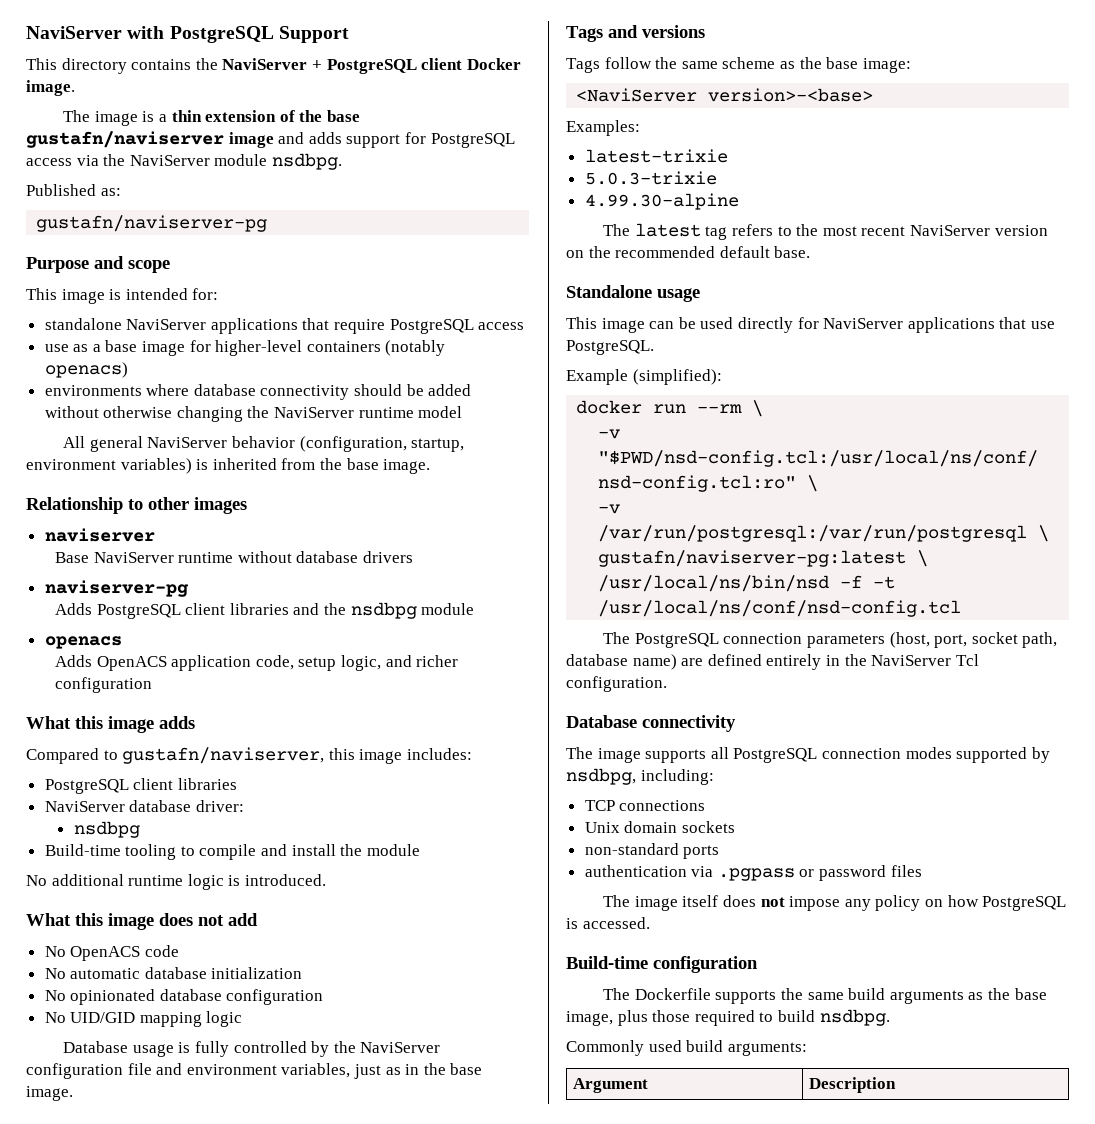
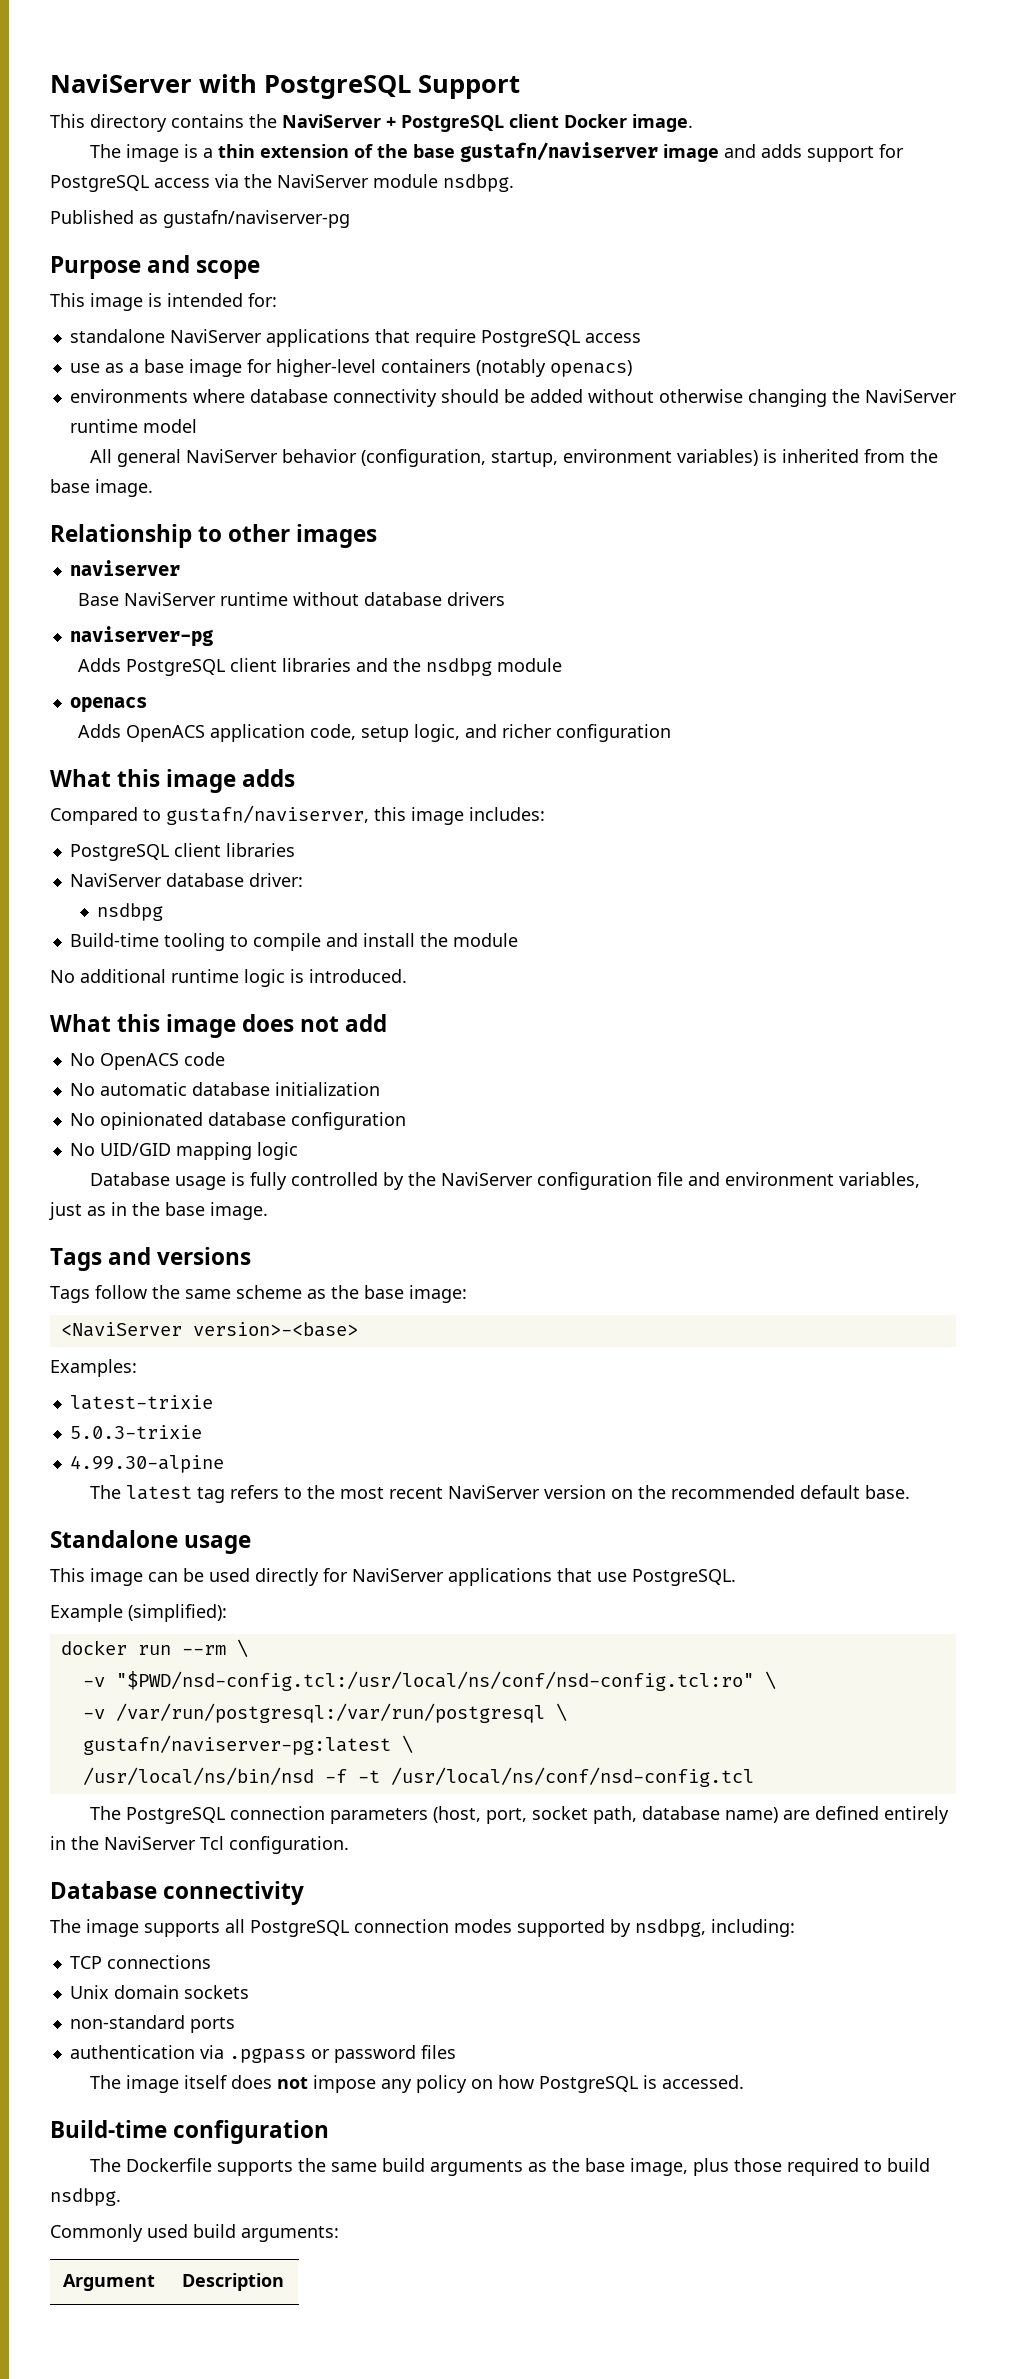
- Published as:
- gustafn/naviserver-pg
+ Published as gustafn/naviserver-pg

